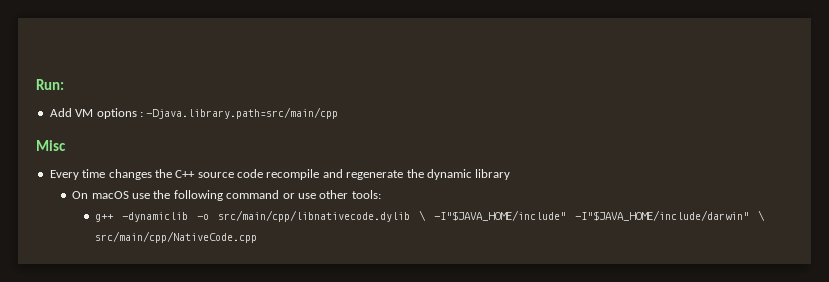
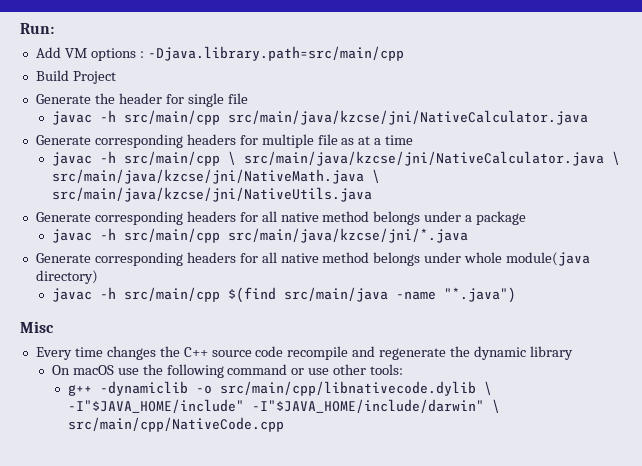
+ Build Project
+ Generate the header for single file
+ javac -h src/main/cpp src/main/java/kzcse/jni/NativeCalculator.java
+ Generate corresponding headers for multiple file as at a time
+ javac -h src/main/cpp \ src/main/java/kzcse/jni/NativeCalculator.java \ src/main/java/kzcse/jni/NativeMath.java \ src/main/java/kzcse/jni/NativeUtils.java
+ Generate corresponding headers for all native method belongs under a package
+ javac -h src/main/cpp src/main/java/kzcse/jni/*.java
+ Generate corresponding headers for all native method belongs under whole module(java directory)
+ javac -h src/main/cpp $(find src/main/java -name "*.java")

